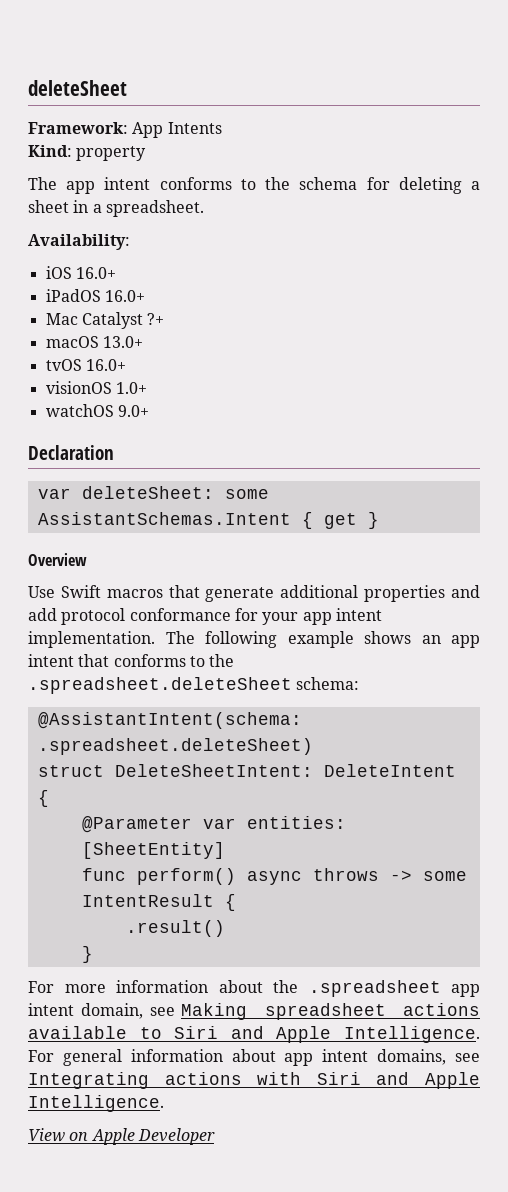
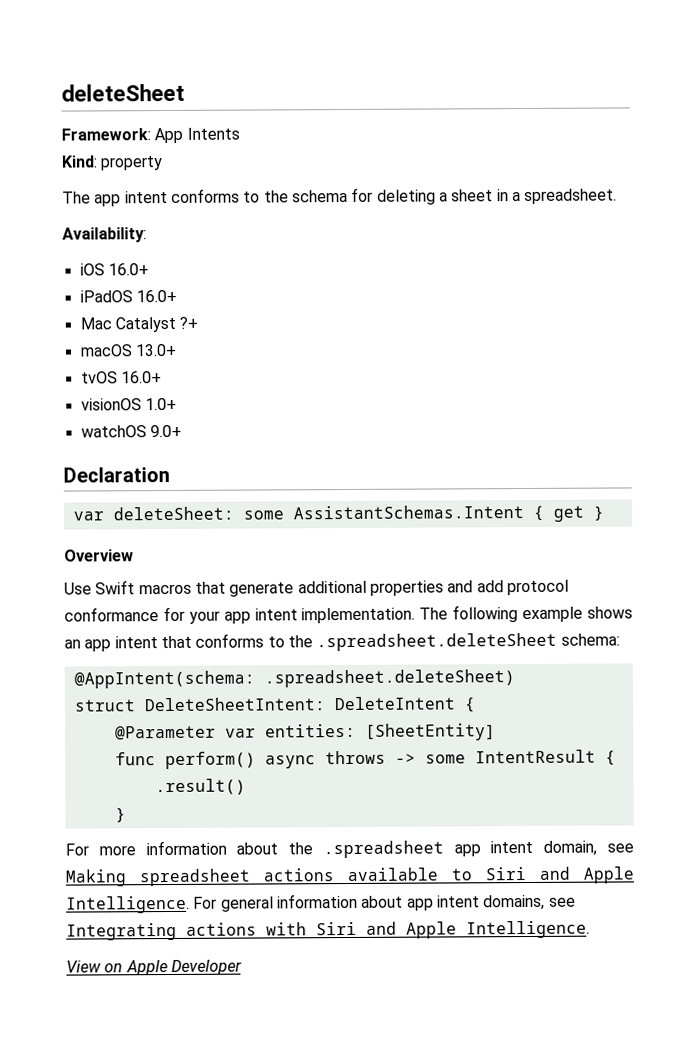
- @AssistantIntent(schema: .spreadsheet.deleteSheet)
+ @AppIntent(schema: .spreadsheet.deleteSheet)

